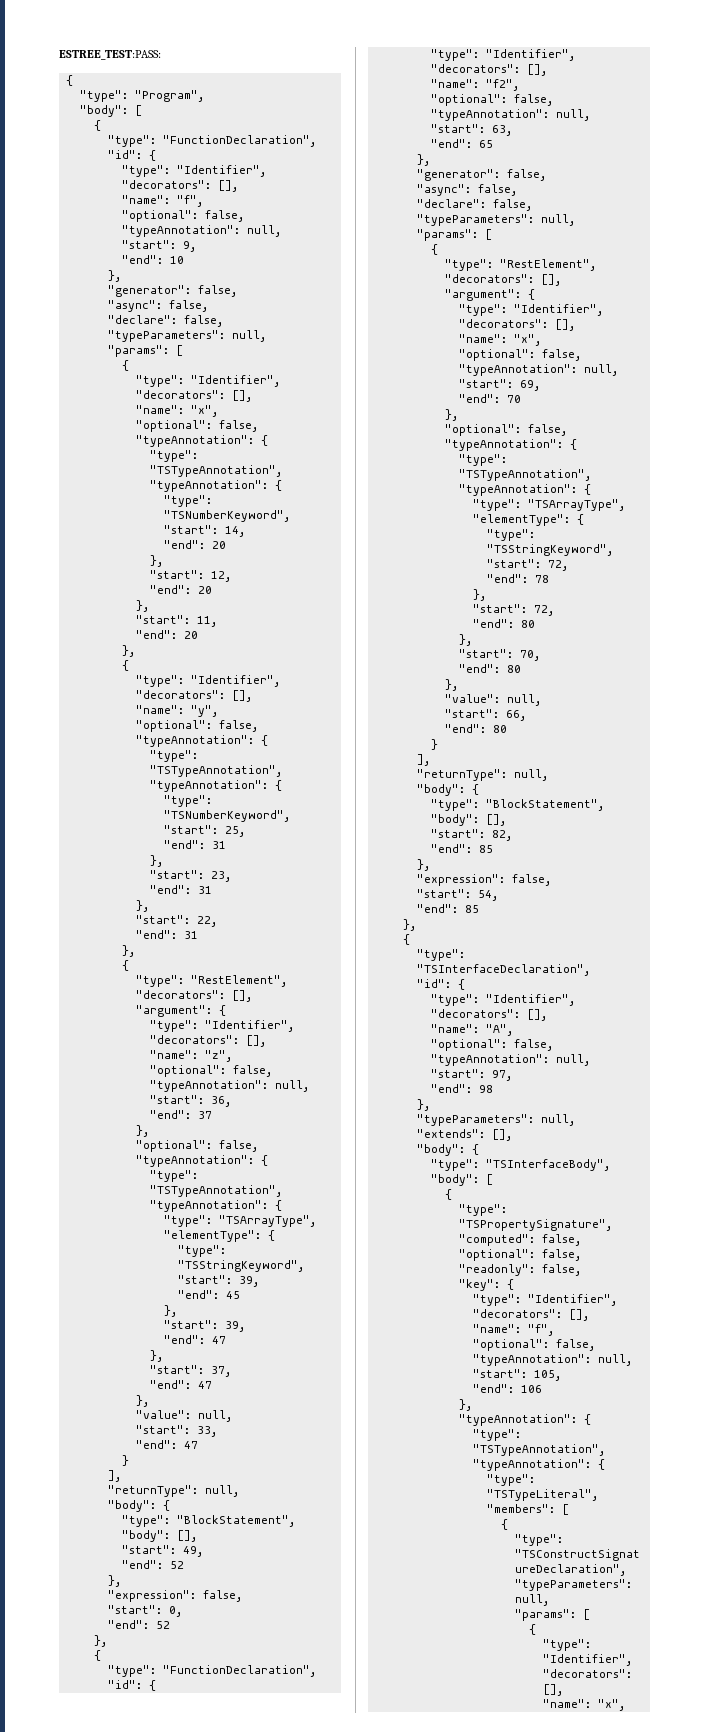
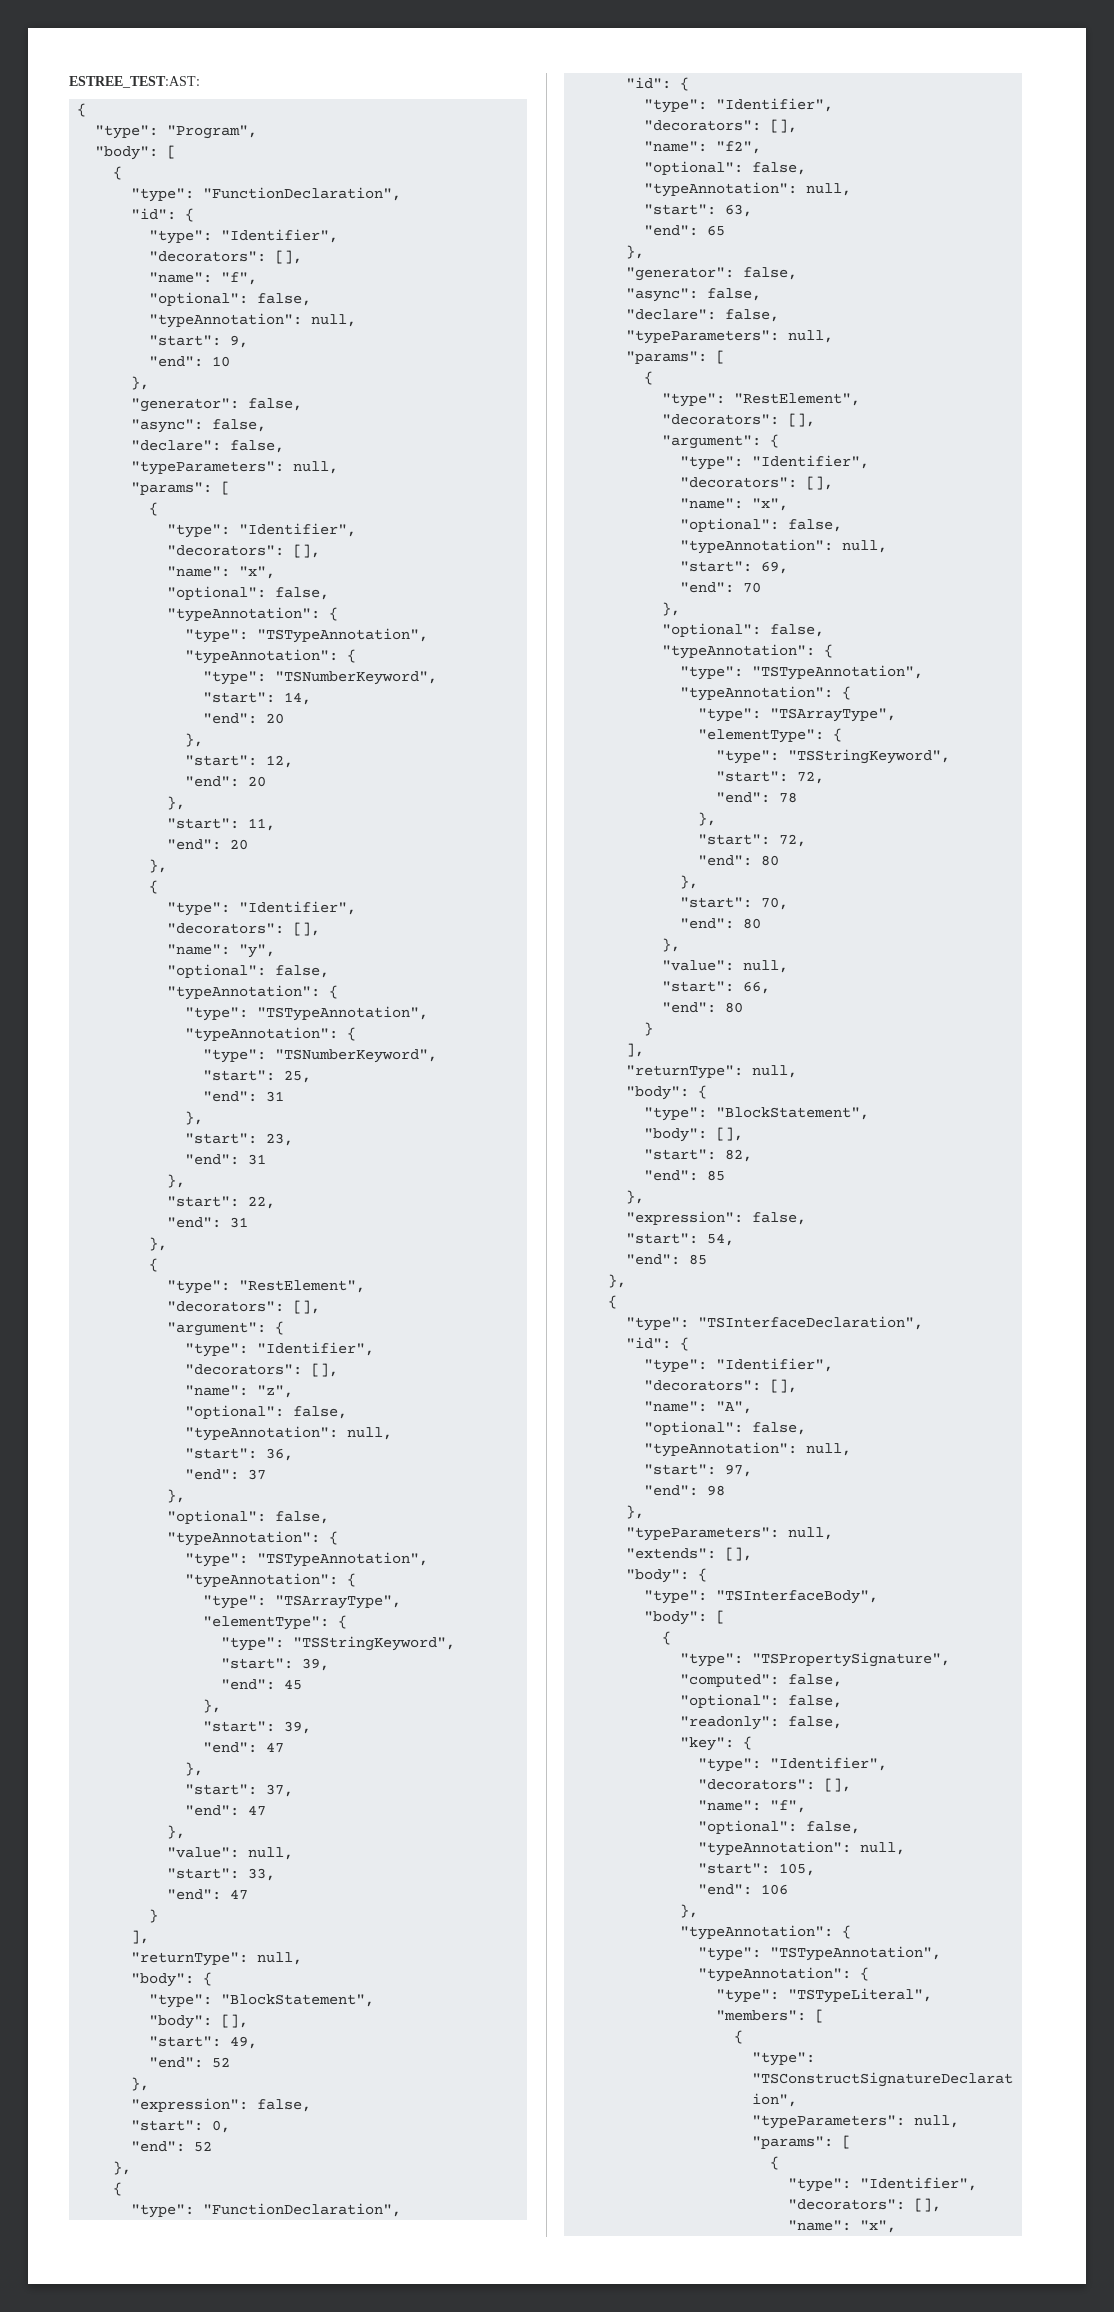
- ESTREE_TEST:PASS:
+ ESTREE_TEST:AST:

